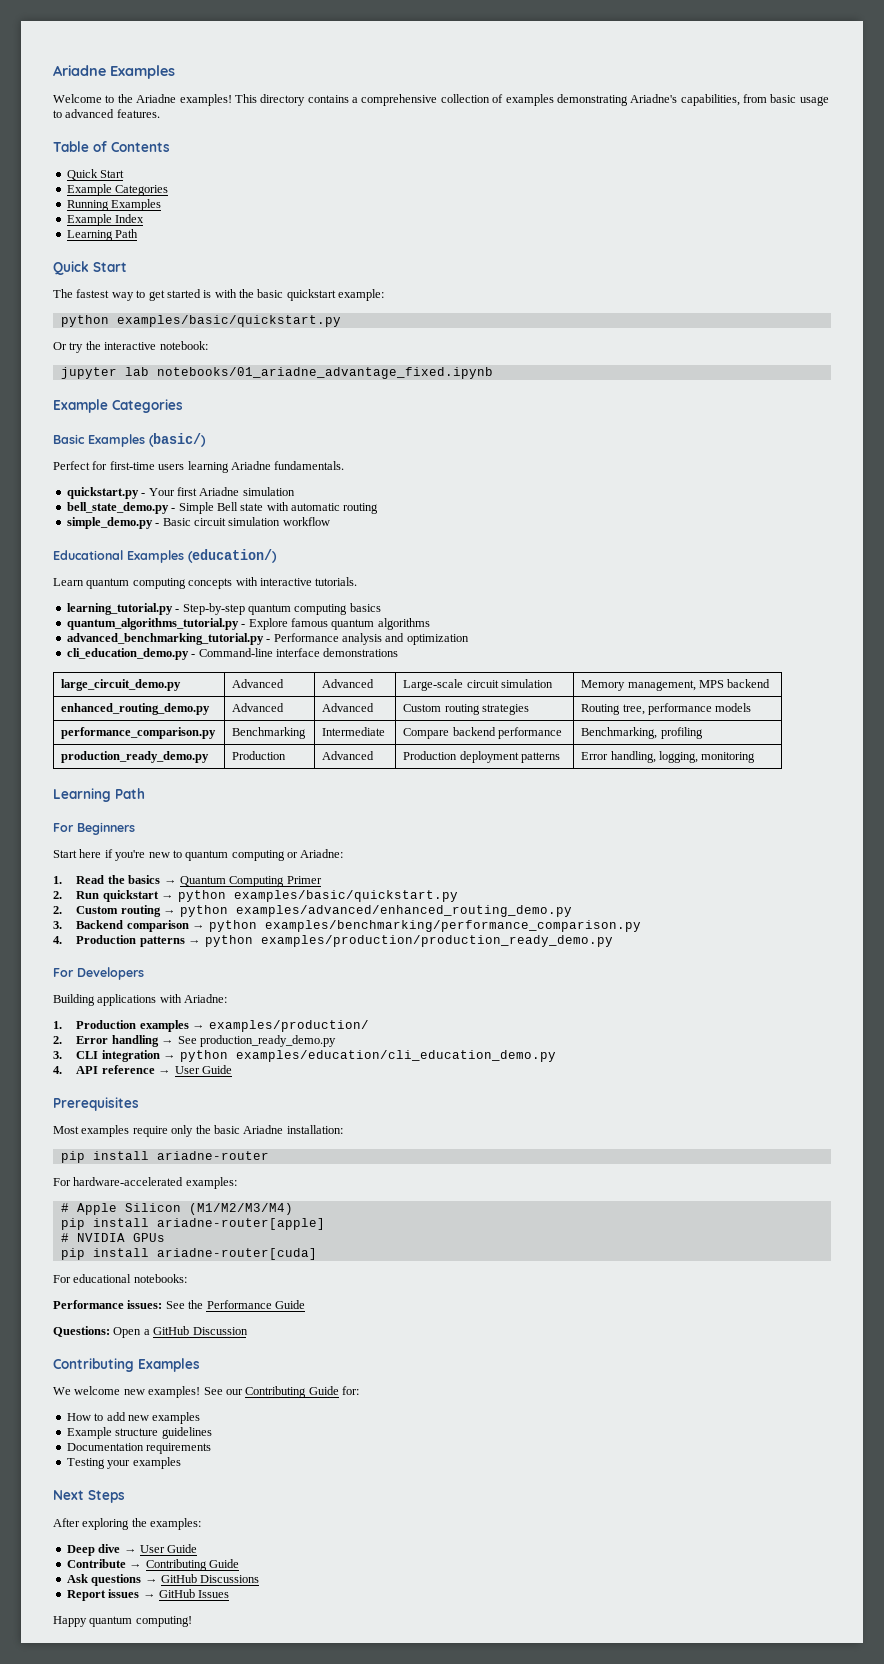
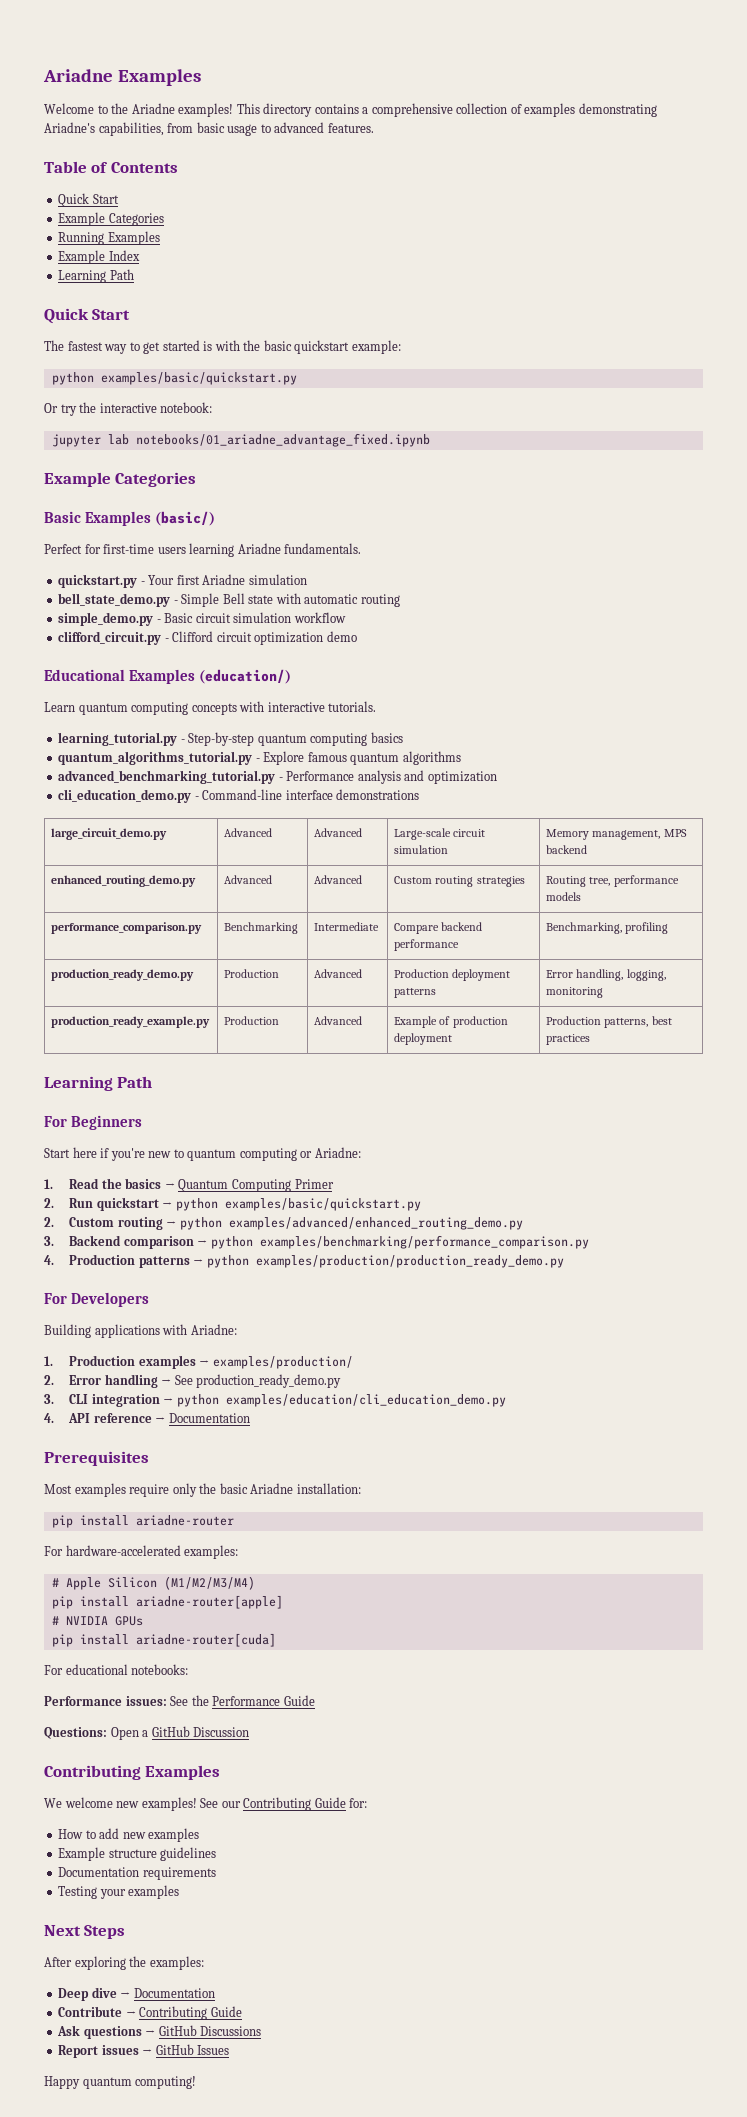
+ clifford_circuit.py - Clifford circuit optimization demo
+ production_ready_example.py | Production | Advanced | Example of production deployment | Production patterns, best practices
- 4. API reference → User Guide
+ 4. API reference → Documentation
- Deep dive → User Guide
+ Deep dive → Documentation

